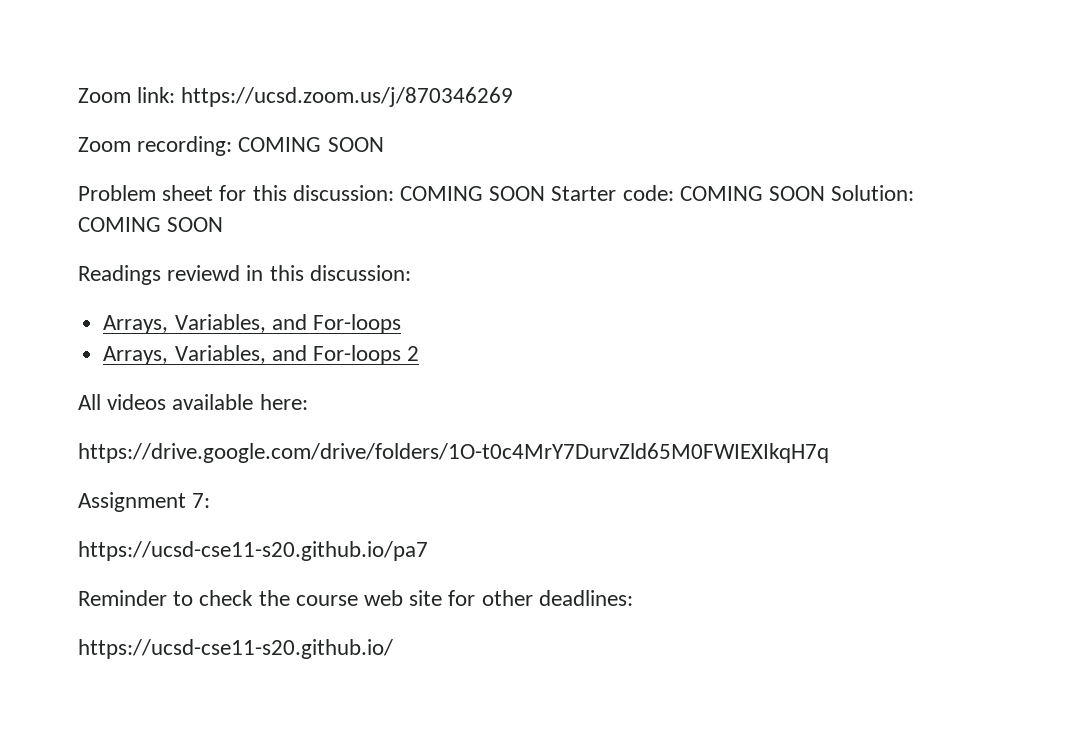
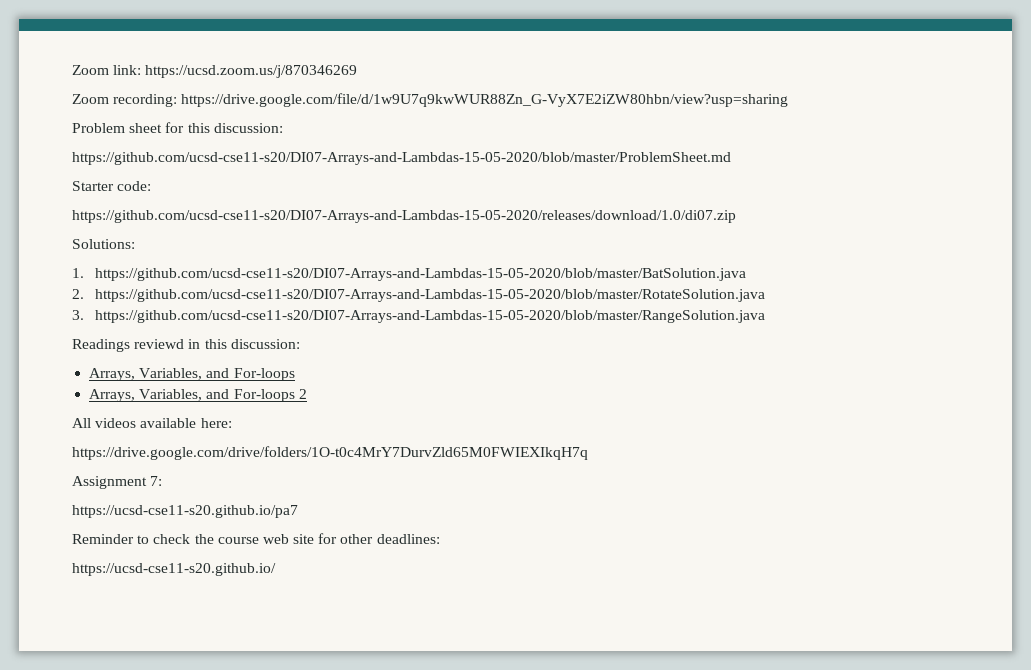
- Zoom recording: COMING SOON
+ Zoom recording: https://drive.google.com/file/d/1w9U7q9kwWUR88Zn_G-VyX7E2iZW80hbn/view?usp=sharing
- Problem sheet for this discussion: COMING SOON Starter code: COMING SOON Solution: COMING SOON
+ Problem sheet for this discussion:
+ https://github.com/ucsd-cse11-s20/DI07-Arrays-and-Lambdas-15-05-2020/blob/master/ProblemSheet.md
+ Starter code:
+ https://github.com/ucsd-cse11-s20/DI07-Arrays-and-Lambdas-15-05-2020/releases/download/1.0/di07.zip
+ Solutions:
+ 1. https://github.com/ucsd-cse11-s20/DI07-Arrays-and-Lambdas-15-05-2020/blob/master/BatSolution.java
+ 2. https://github.com/ucsd-cse11-s20/DI07-Arrays-and-Lambdas-15-05-2020/blob/master/RotateSolution.java
+ 3. https://github.com/ucsd-cse11-s20/DI07-Arrays-and-Lambdas-15-05-2020/blob/master/RangeSolution.java

